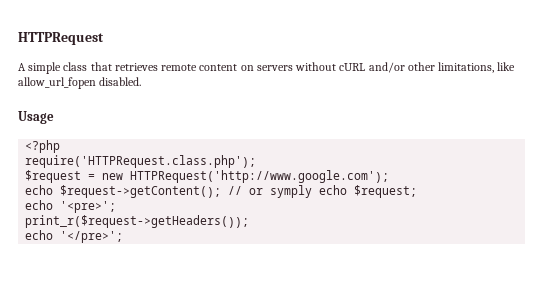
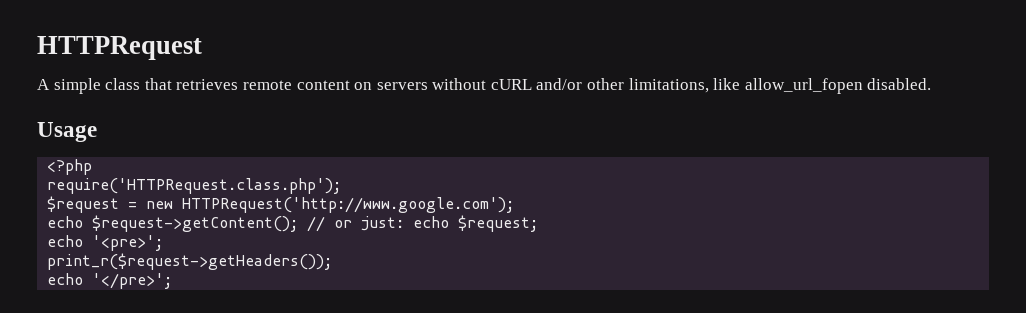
- echo $request->getContent(); // or symply echo $request;
+ echo $request->getContent(); // or just: echo $request;

